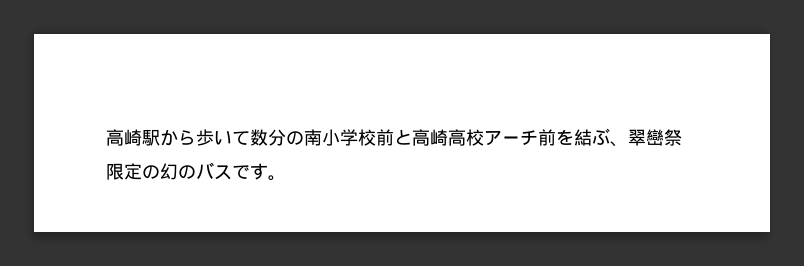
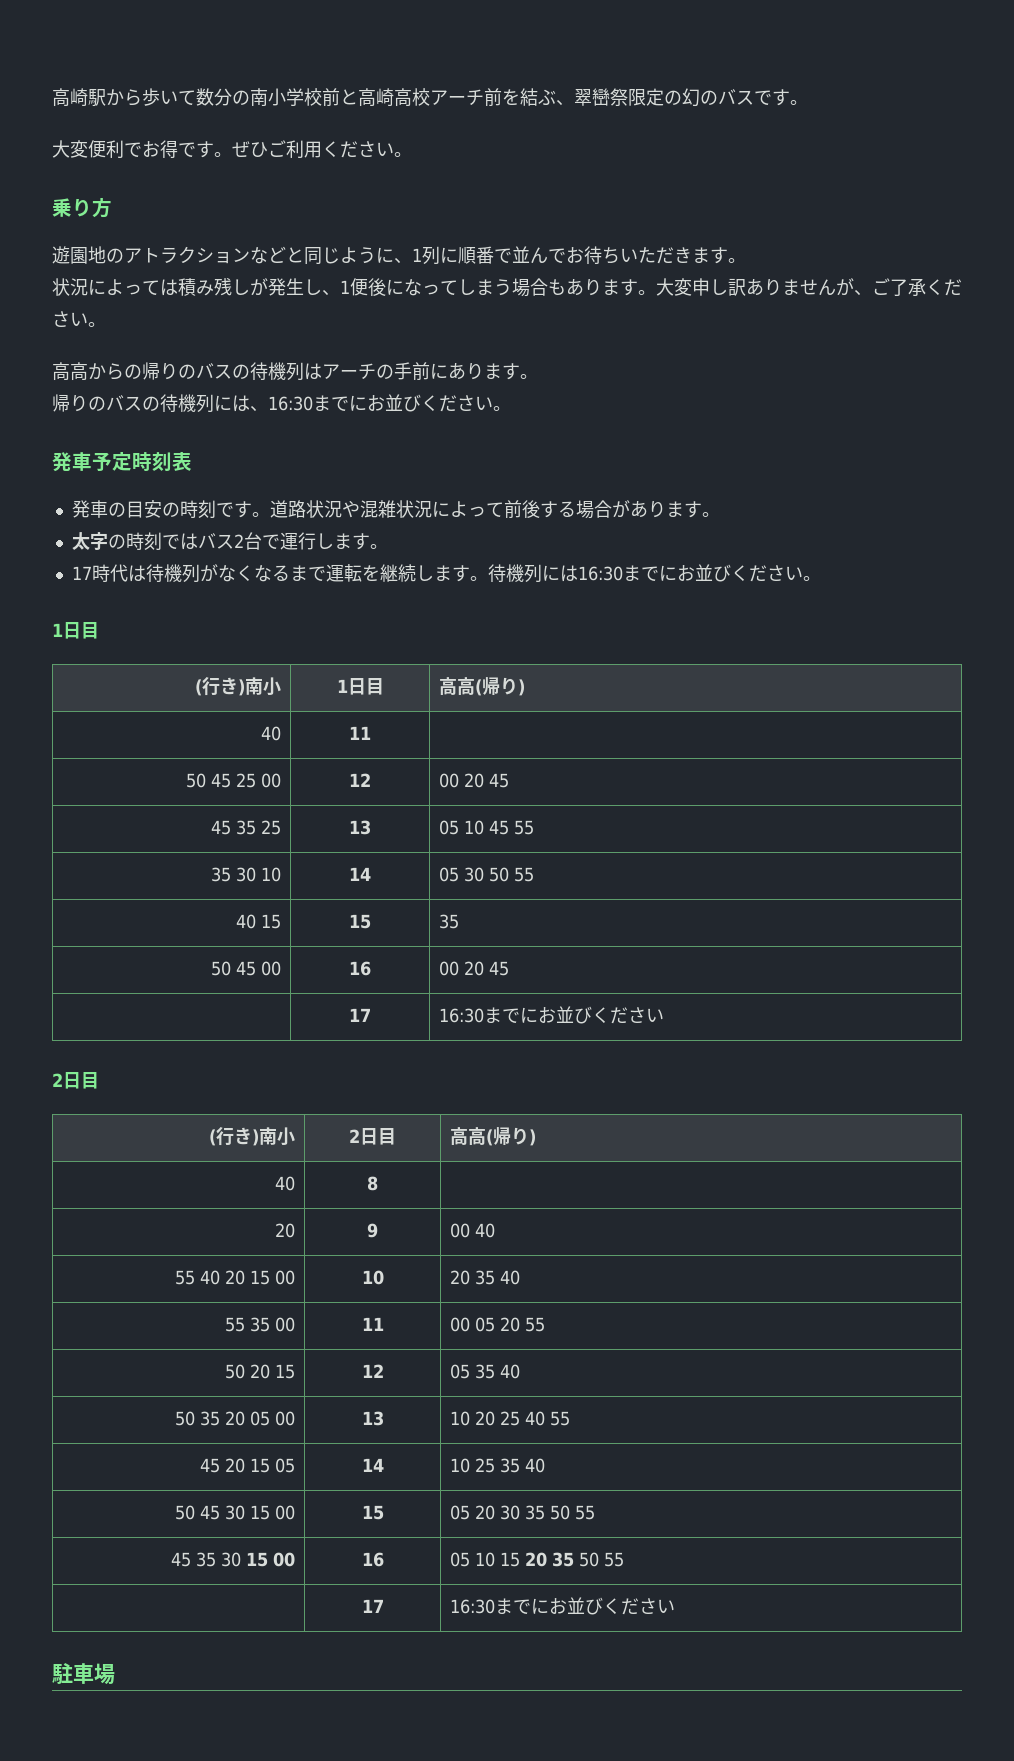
+ 大変便利でお得です。ぜひご利用ください。
+ 乗り方
+ 遊園地のアトラクションなどと同じように、1列に順番で並んでお待ちいただきます。
+ 状況によっては積み残しが発生し、1便後になってしまう場合もあります。大変申し訳ありませんが、ご了承ください。
+ 高高からの帰りのバスの待機列はアーチの手前にあります。
+ 帰りのバスの待機列には、16:30までにお並びください。
+ 発車予定時刻表
+ 発車の目安の時刻です。道路状況や混雑状況によって前後する場合があります。
+ 太字の時刻ではバス2台で運行します。
+ 17時代は待機列がなくなるまで運転を継続します。待機列には16:30までにお並びください。
+ 1日目
+ (行き)南小 | 1日目 | 高高(帰り)
+ 40 | 11 |
+ 50 45 25 00 | 12 | 00 20 45
+ 45 35 25 | 13 | 05 10 45 55
+ 35 30 10 | 14 | 05 30 50 55
+ 40 15 | 15 | 35
+ 50 45 00 | 16 | 00 20 45
+ | 17 | 16:30までにお並びください
+ 2日目
+ (行き)南小 | 2日目 | 高高(帰り)
+ 40 | 8 |
+ 20 | 9 | 00 40
+ 55 40 20 15 00 | 10 | 20 35 40
+ 55 35 00 | 11 | 00 05 20 55
+ 50 20 15 | 12 | 05 35 40
+ 50 35 20 05 00 | 13 | 10 20 25 40 55
+ 45 20 15 05 | 14 | 10 25 35 40
+ 50 45 30 15 00 | 15 | 05 20 30 35 50 55
+ 45 35 30 15 00 | 16 | 05 10 15 20 35 50 55
+ | 17 | 16:30までにお並びください
+ 駐車場

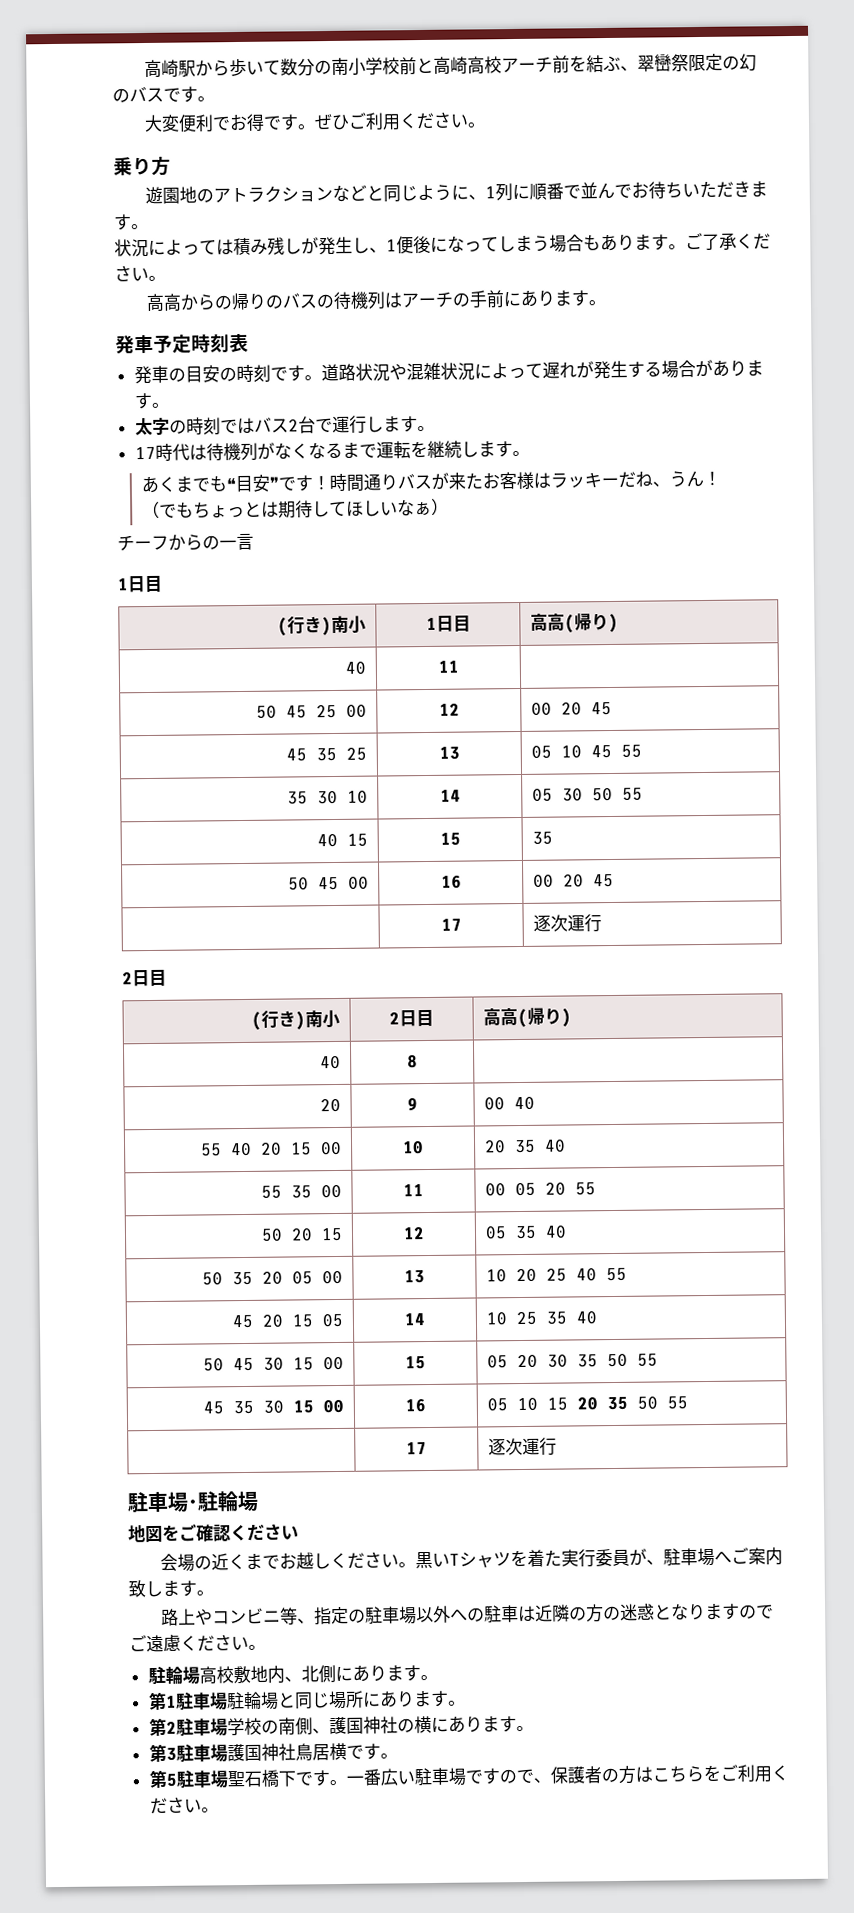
- 大変申し訳ありませんが、ご了承ください。
+ ご了承ください。
- 帰りのバスの待機列には、16:30までにお並びください。
- 道路状況や混雑状況によって前後する場合があります。
+ 道路状況や混雑状況によって遅れが発生する場合があります。
- 17時代は待機列がなくなるまで運転を継続します。待機列には16:30までにお並びください。
+ 17時代は待機列がなくなるまで運転を継続します。
+ あくまでも❝目安❞です！時間通りバスが来たお客様はラッキーだね、うん！
+ （でもちょっとは期待してほしいなぁ）
+ チーフからの一言
  50 45 00 | 16 | 00 20 45
- | 17 | 16:30までにお並びください
+ | 17 | 逐次運行
  45 35 30 15 00 | 16 | 05 10 15 20 35 50 55
- | 17 | 16:30までにお並びください
- 駐車場
+ | 17 | 逐次運行
+ 駐車場･駐輪場
+ 地図をご確認ください
+ 会場の近くまでお越しください。黒いTシャツを着た実行委員が、駐車場へご案内致します。
+ 路上やコンビニ等、指定の駐車場以外への駐車は近隣の方の迷惑となりますのでご遠慮ください。
+ 駐輪場高校敷地内、北側にあります。
+ 第1駐車場駐輪場と同じ場所にあります。
+ 第2駐車場学校の南側、護国神社の横にあります。
+ 第3駐車場護国神社鳥居横です。
+ 第5駐車場聖石橋下です。一番広い駐車場ですので、保護者の方はこちらをご利用ください。

